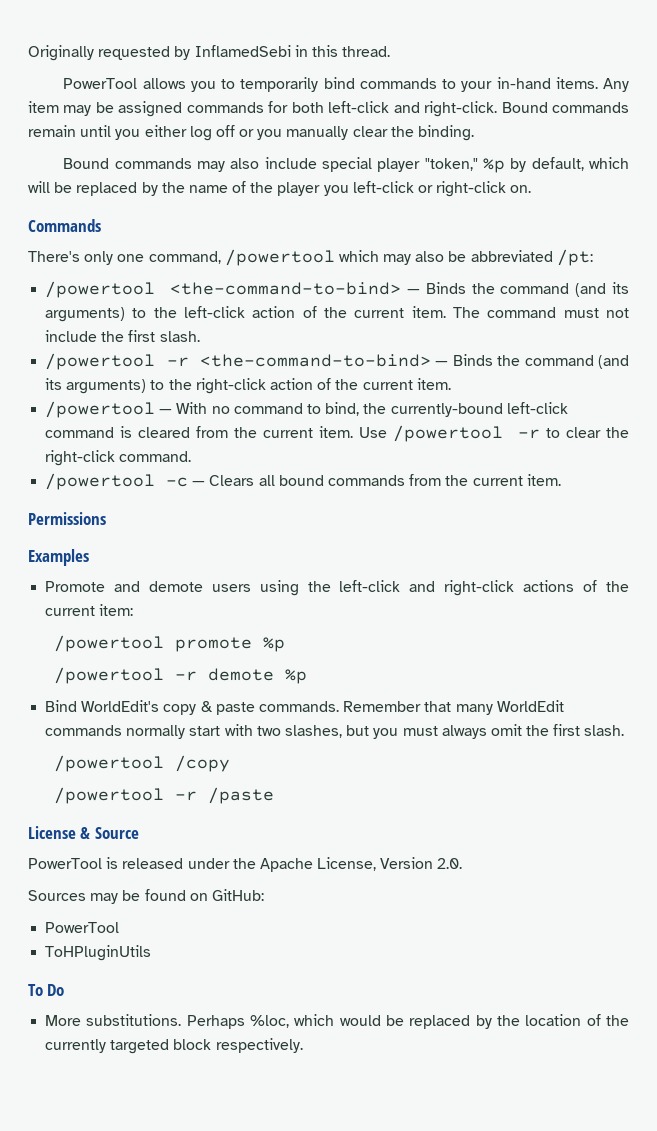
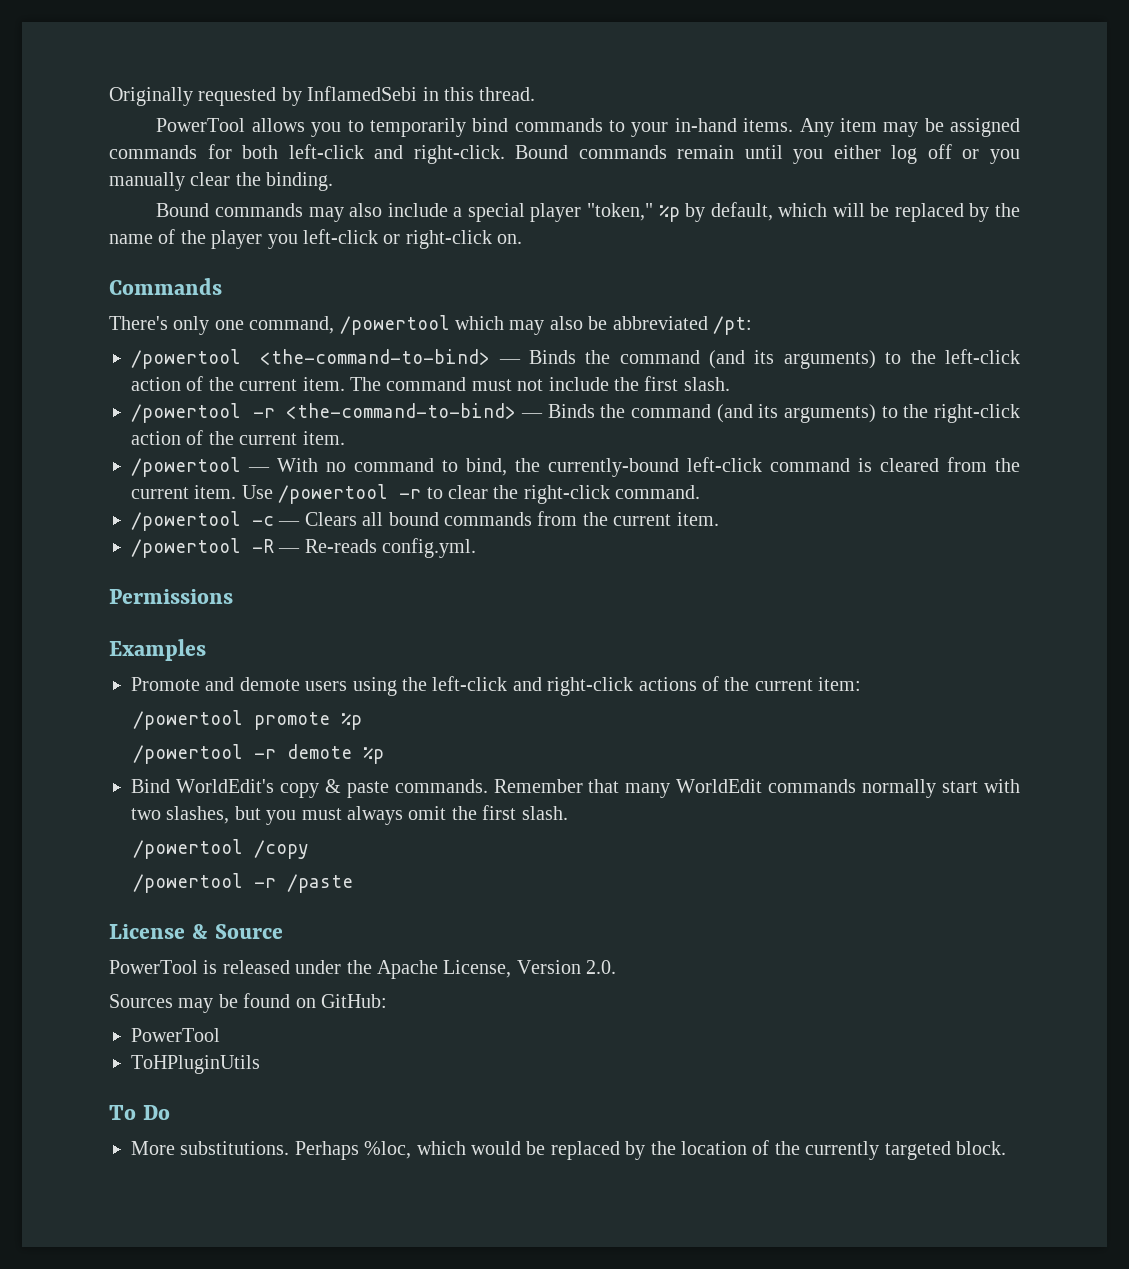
- Bound commands may also include special player "token," %p by default, which will be replaced by the name of the player you left-click or right-click on.
+ Bound commands may also include a special player "token," %p by default, which will be replaced by the name of the player you left-click or right-click on.
+ /powertool -R — Re-reads config.yml.
- Perhaps %loc, which would be replaced by the location of the currently targeted block respectively.
+ Perhaps %loc, which would be replaced by the location of the currently targeted block.

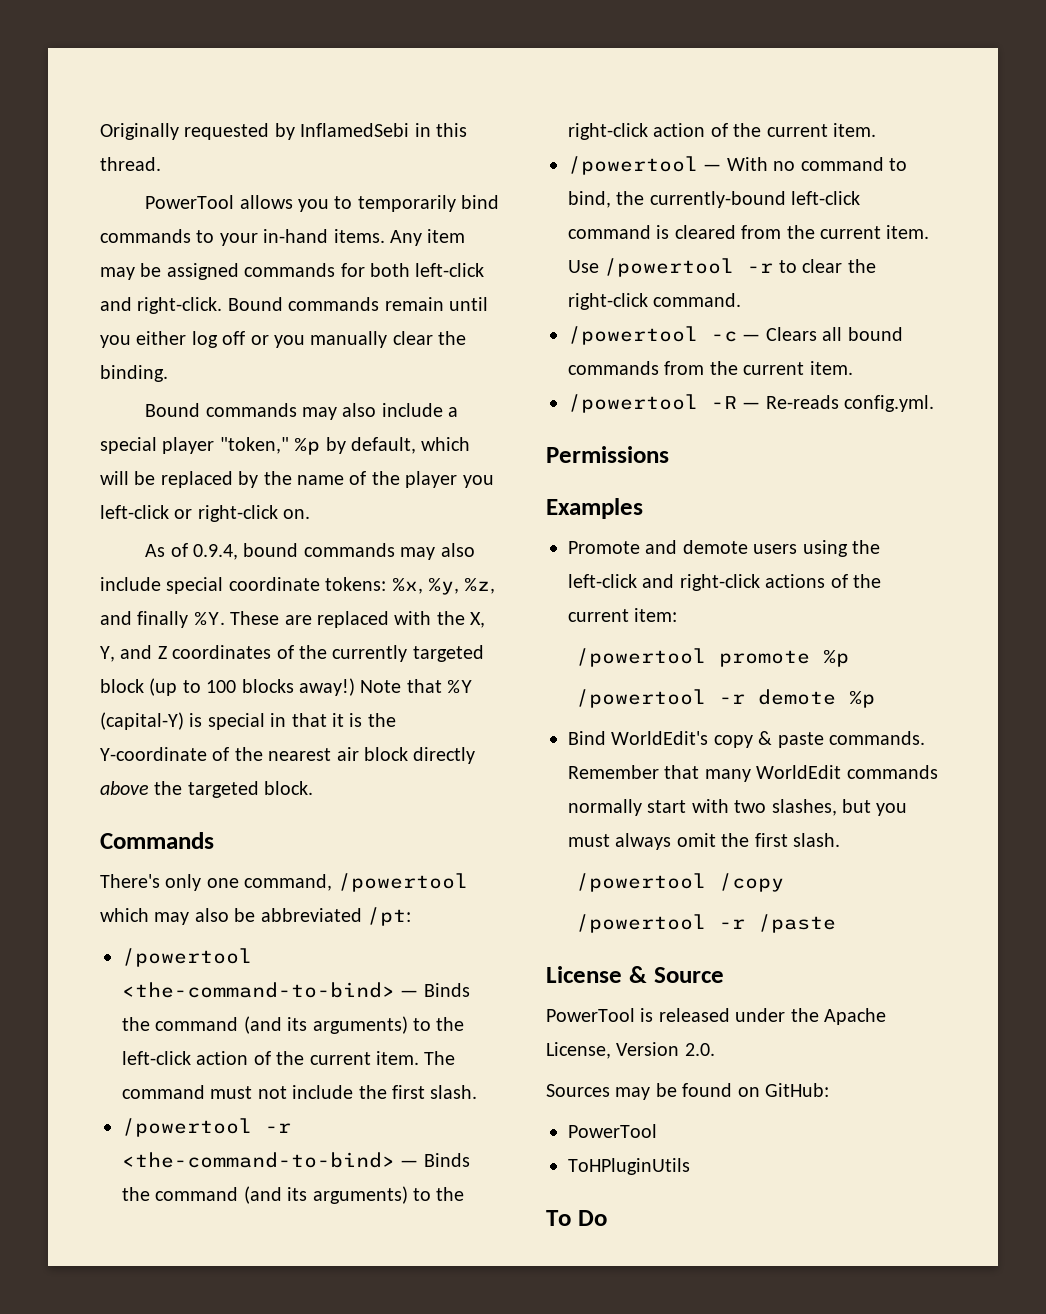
+ As of 0.9.4, bound commands may also include special coordinate tokens: %x, %y, %z, and finally %Y. These are replaced with the X, Y, and Z coordinates of the currently targeted block (up to 100 blocks away!) Note that %Y (capital-Y) is special in that it is the Y-coordinate of the nearest air block directly above the targeted block.
- More substitutions. Perhaps %loc, which would be replaced by the location of the currently targeted block.

